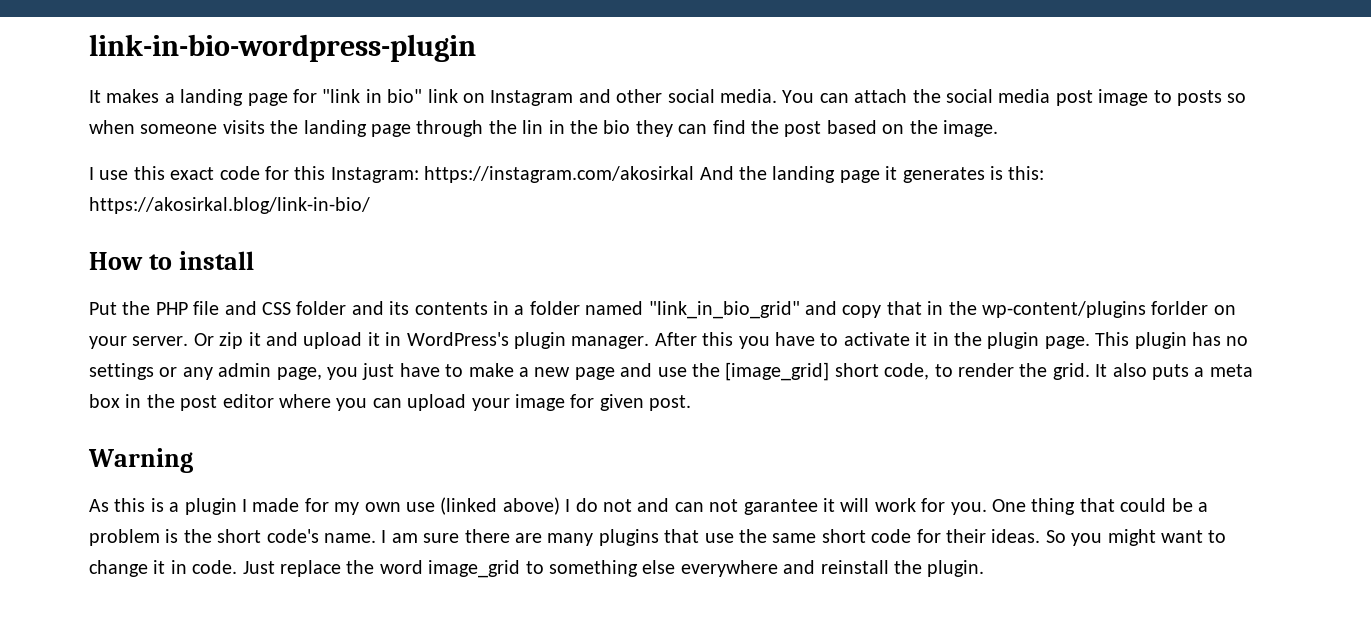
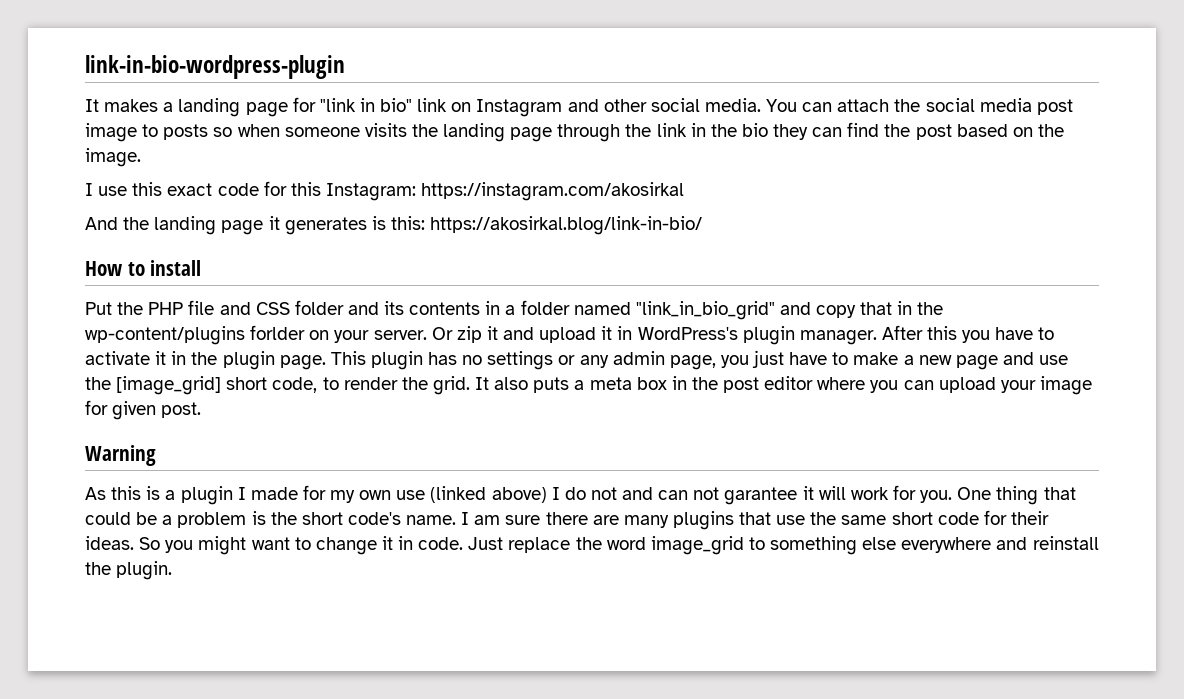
- You can attach the social media post image to posts so when someone visits the landing page through the lin in the bio they can find the post based on the image.
+ You can attach the social media post image to posts so when someone visits the landing page through the link in the bio they can find the post based on the image.
- I use this exact code for this Instagram: https://instagram.com/akosirkal And the landing page it generates is this: https://akosirkal.blog/link-in-bio/
+ I use this exact code for this Instagram: https://instagram.com/akosirkal
+ And the landing page it generates is this: https://akosirkal.blog/link-in-bio/

